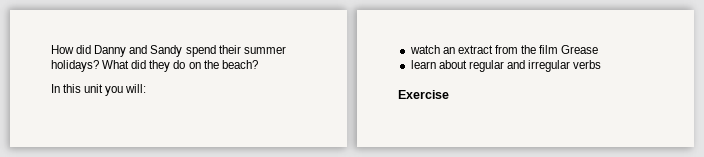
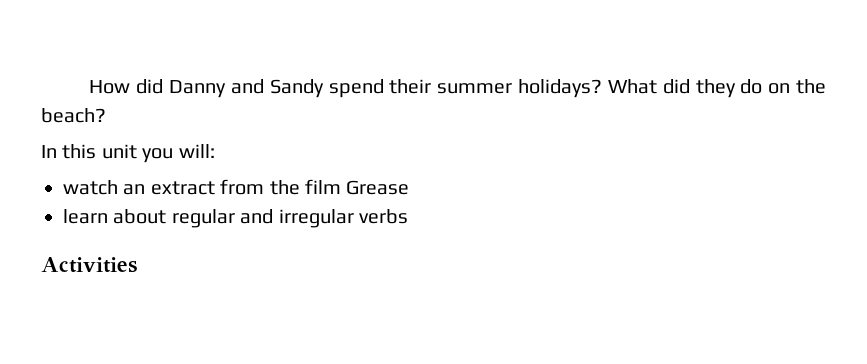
- Exercise
+ Activities

